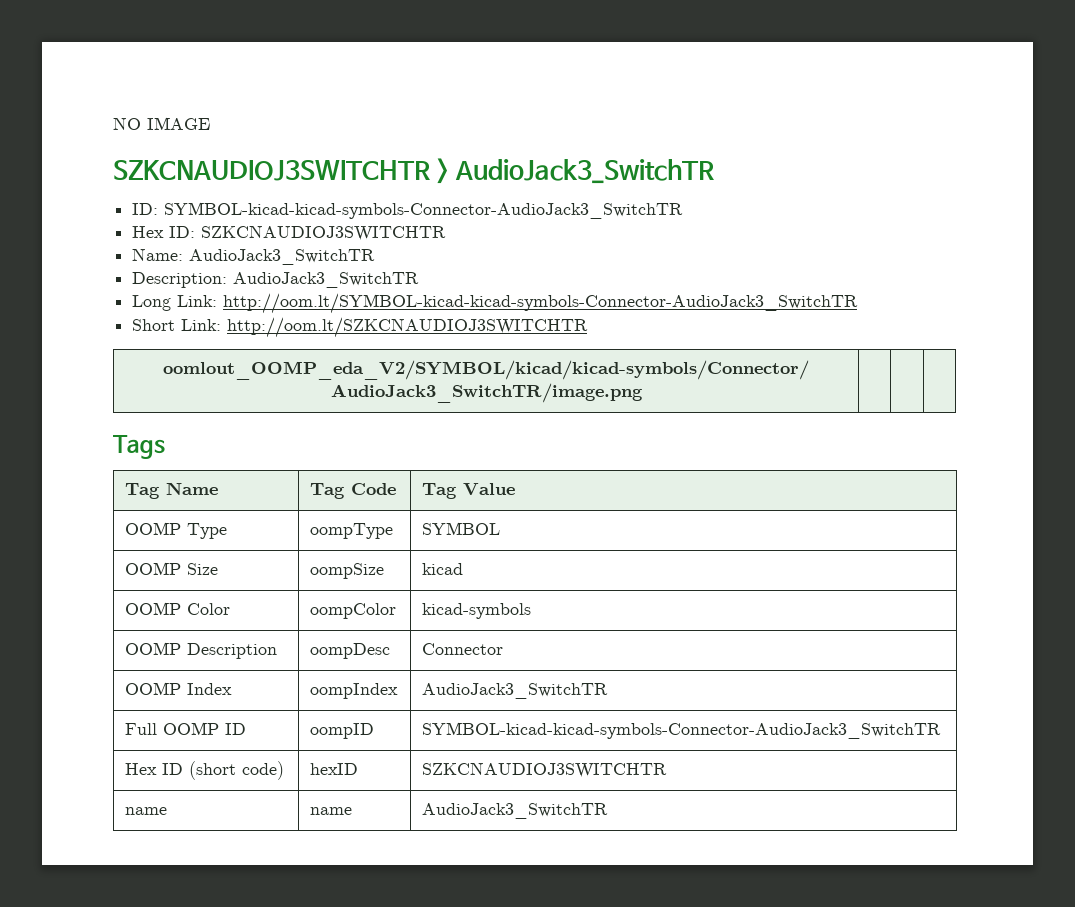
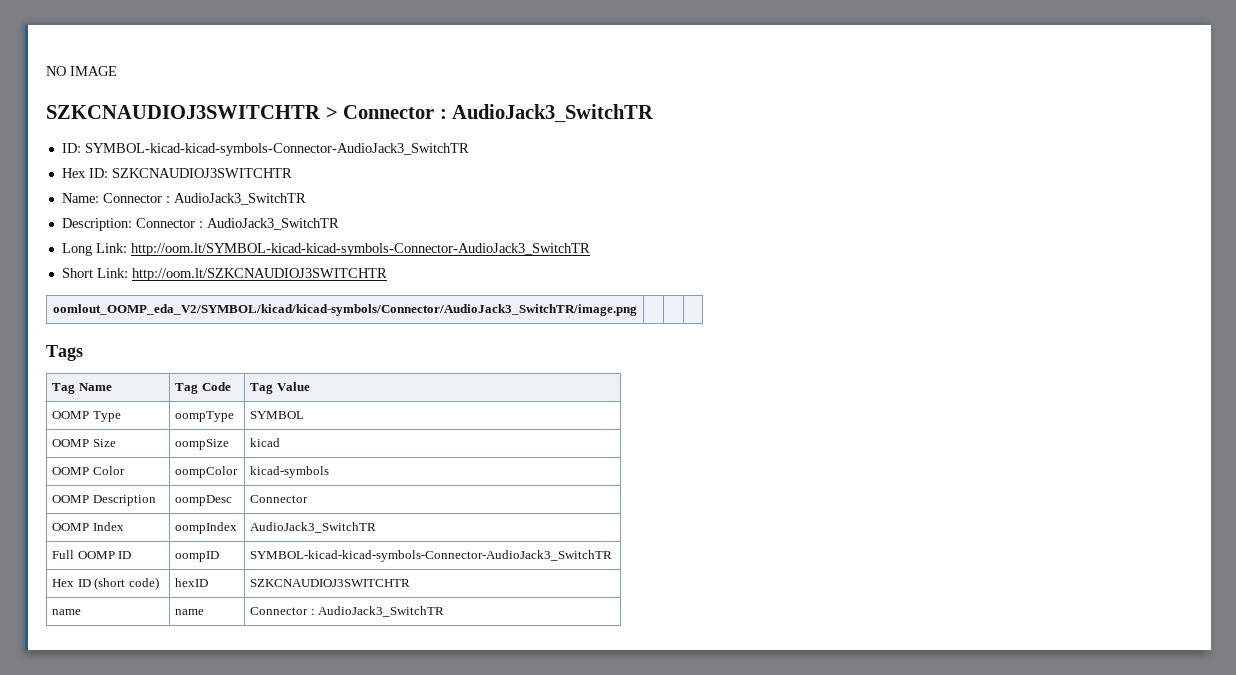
- SZKCNAUDIOJ3SWITCHTR > AudioJack3_SwitchTR
+ SZKCNAUDIOJ3SWITCHTR > Connector : AudioJack3_SwitchTR
- Name: AudioJack3_SwitchTR
+ Name: Connector : AudioJack3_SwitchTR
- Description: AudioJack3_SwitchTR
+ Description: Connector : AudioJack3_SwitchTR
- name | name | AudioJack3_SwitchTR
+ name | name | Connector : AudioJack3_SwitchTR

